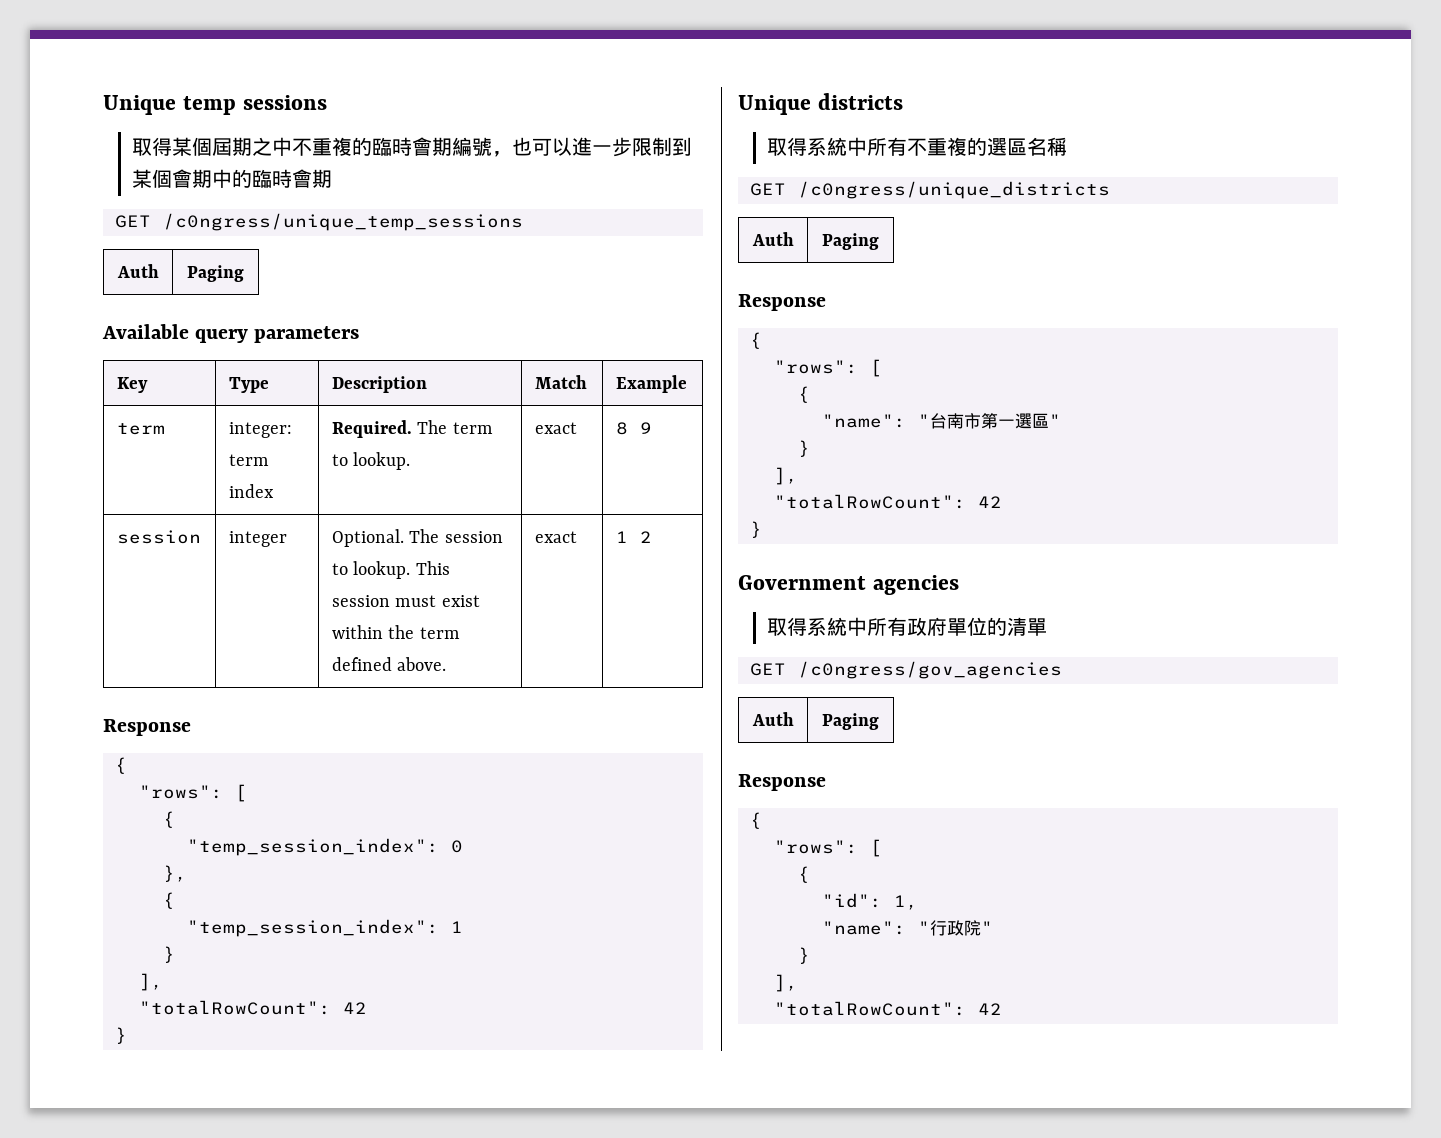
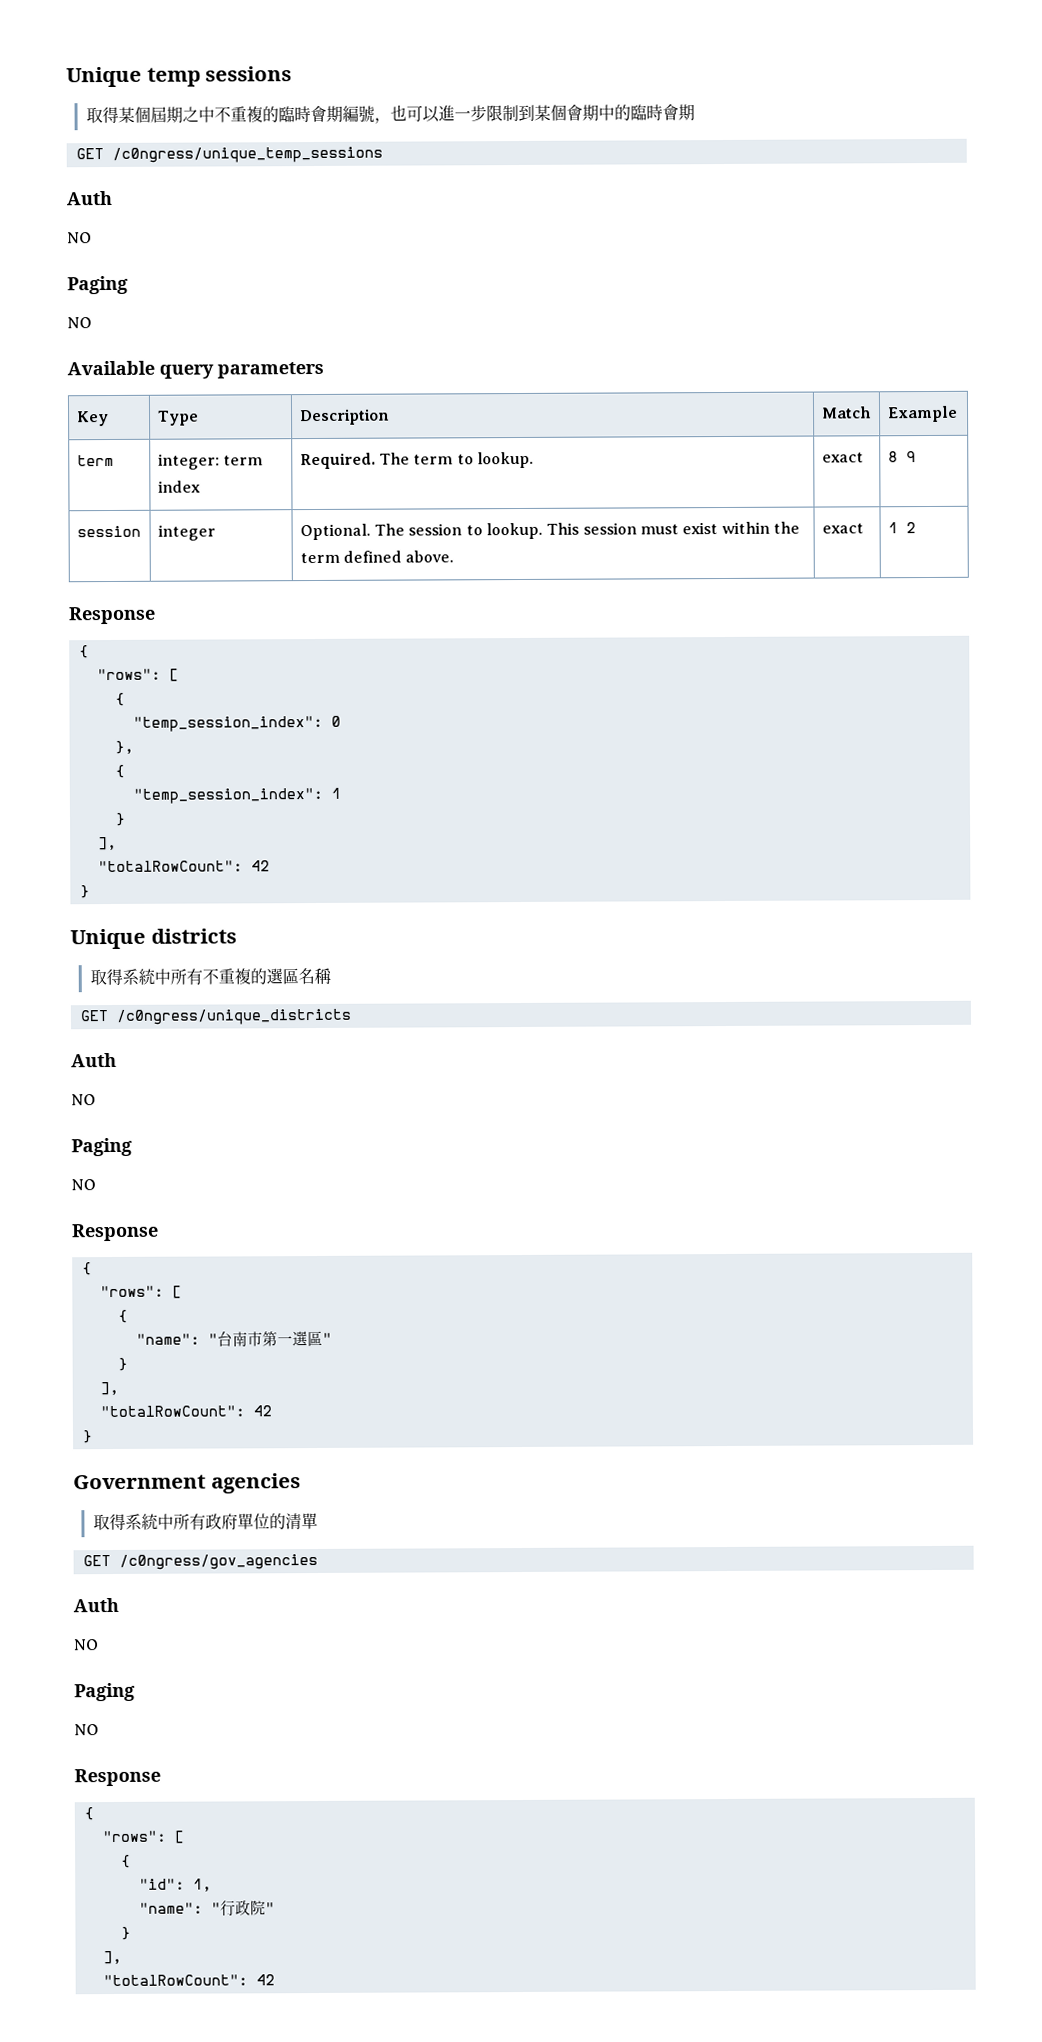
  GET /c0ngress/unique_temp_sessions
- Auth | Paging
+ Auth
+ NO
+ Paging
+ NO
  GET /c0ngress/unique_districts
- Auth | Paging
+ Auth
+ NO
+ Paging
+ NO
  GET /c0ngress/gov_agencies
- Auth | Paging
+ Auth
+ NO
+ Paging
+ NO

